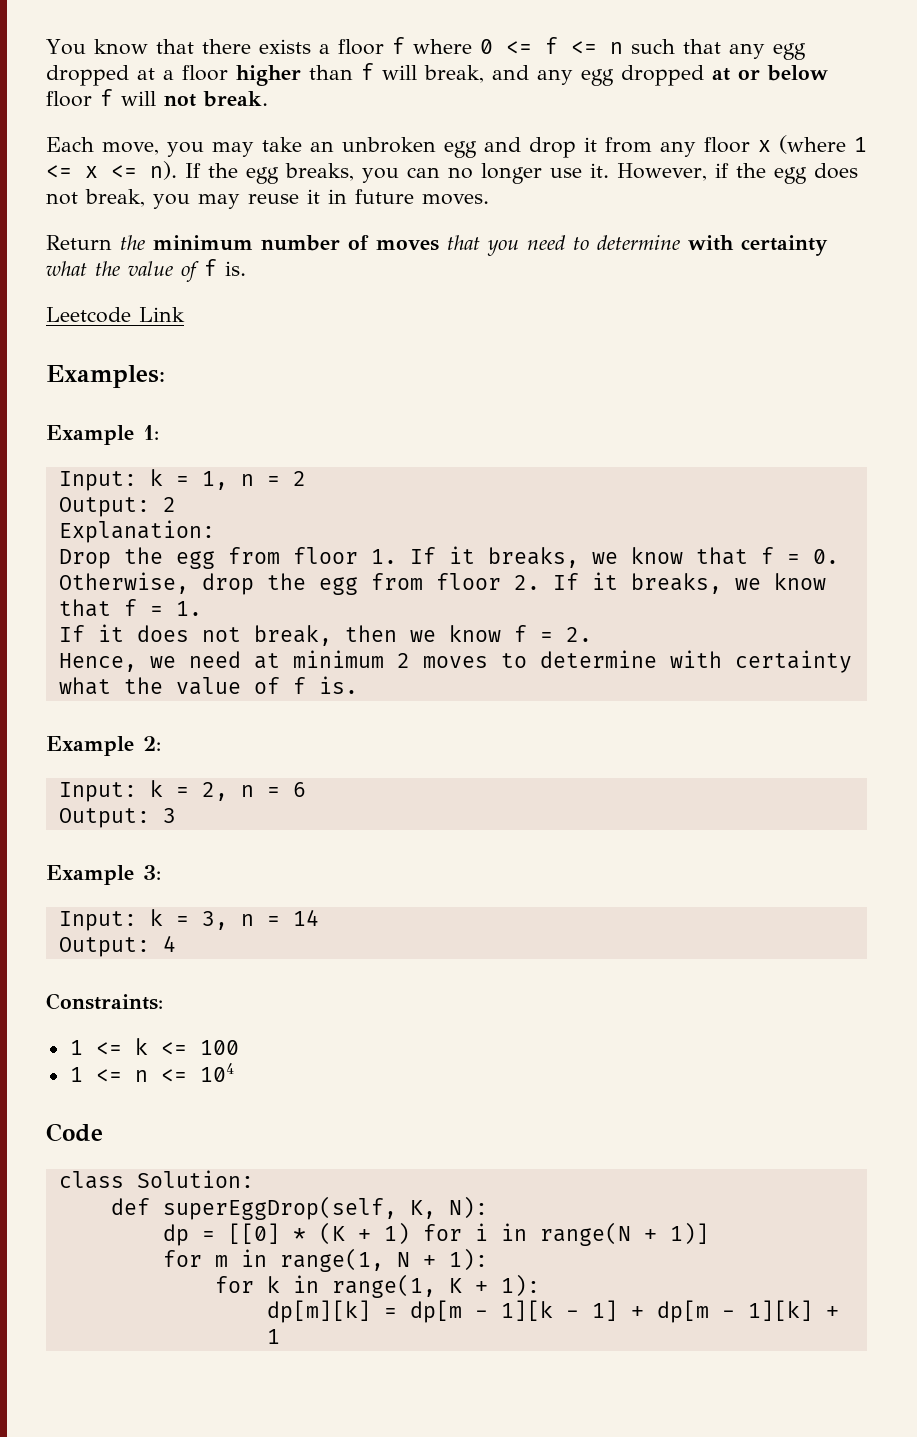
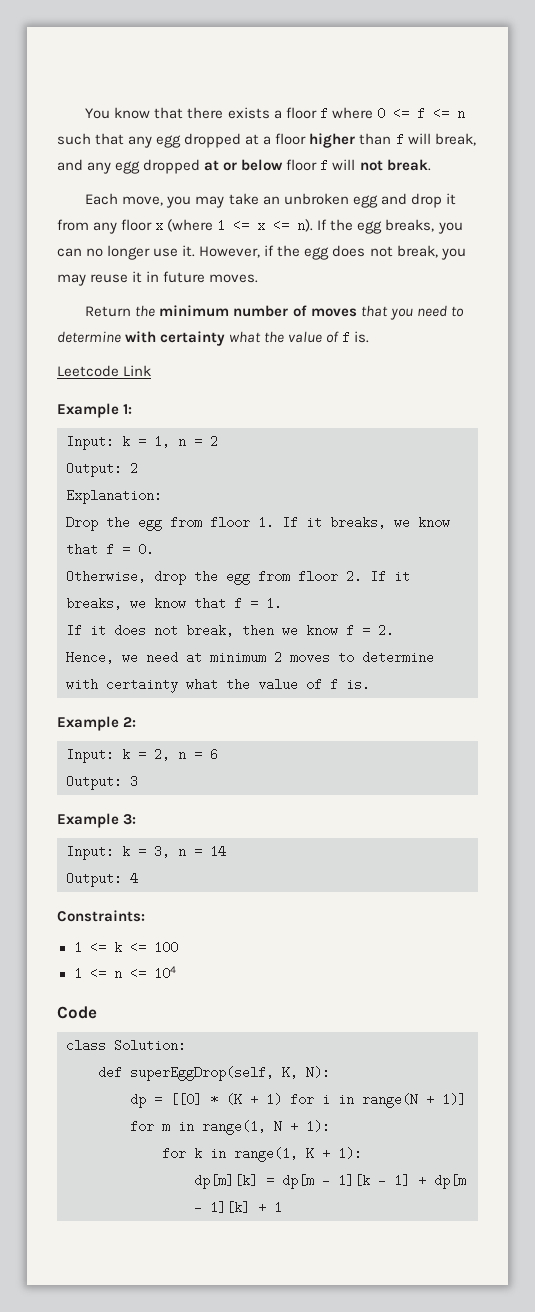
- Examples:

